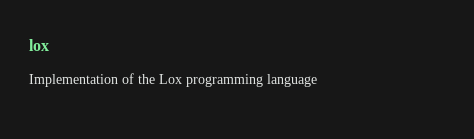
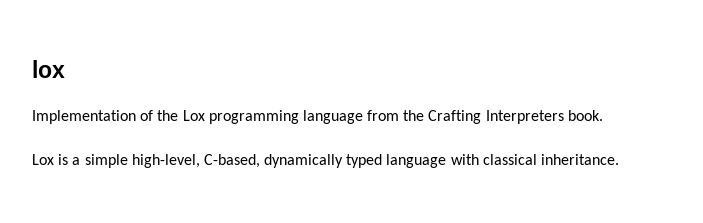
- Implementation of the Lox programming language
+ Implementation of the Lox programming language from the Crafting Interpreters book.
+ Lox is a simple high-level, C-based, dynamically typed language with classical inheritance.

